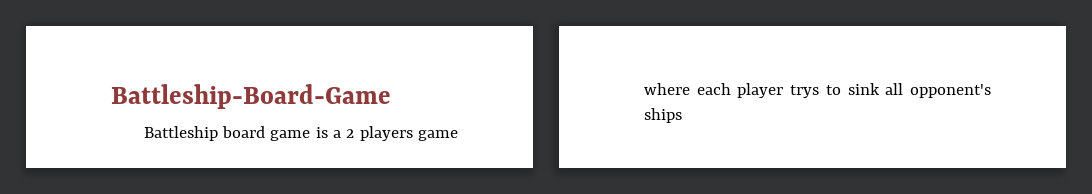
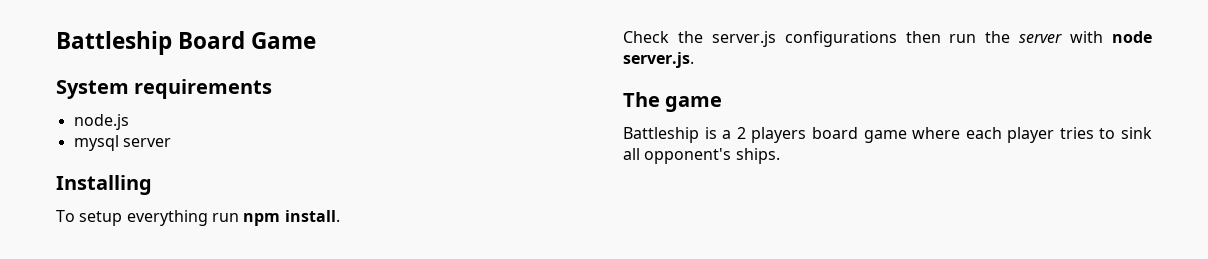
- Battleship-Board-Game
- Battleship board game is a 2 players game where each player trys to sink all opponent's ships
+ Battleship Board Game
+ System requirements
+ node.js
+ mysql server
+ Installing
+ To setup everything run npm install.
+ Check the server.js configurations then run the server with node server.js.
+ The game
+ Battleship is a 2 players board game where each player tries to sink all opponent's ships.

